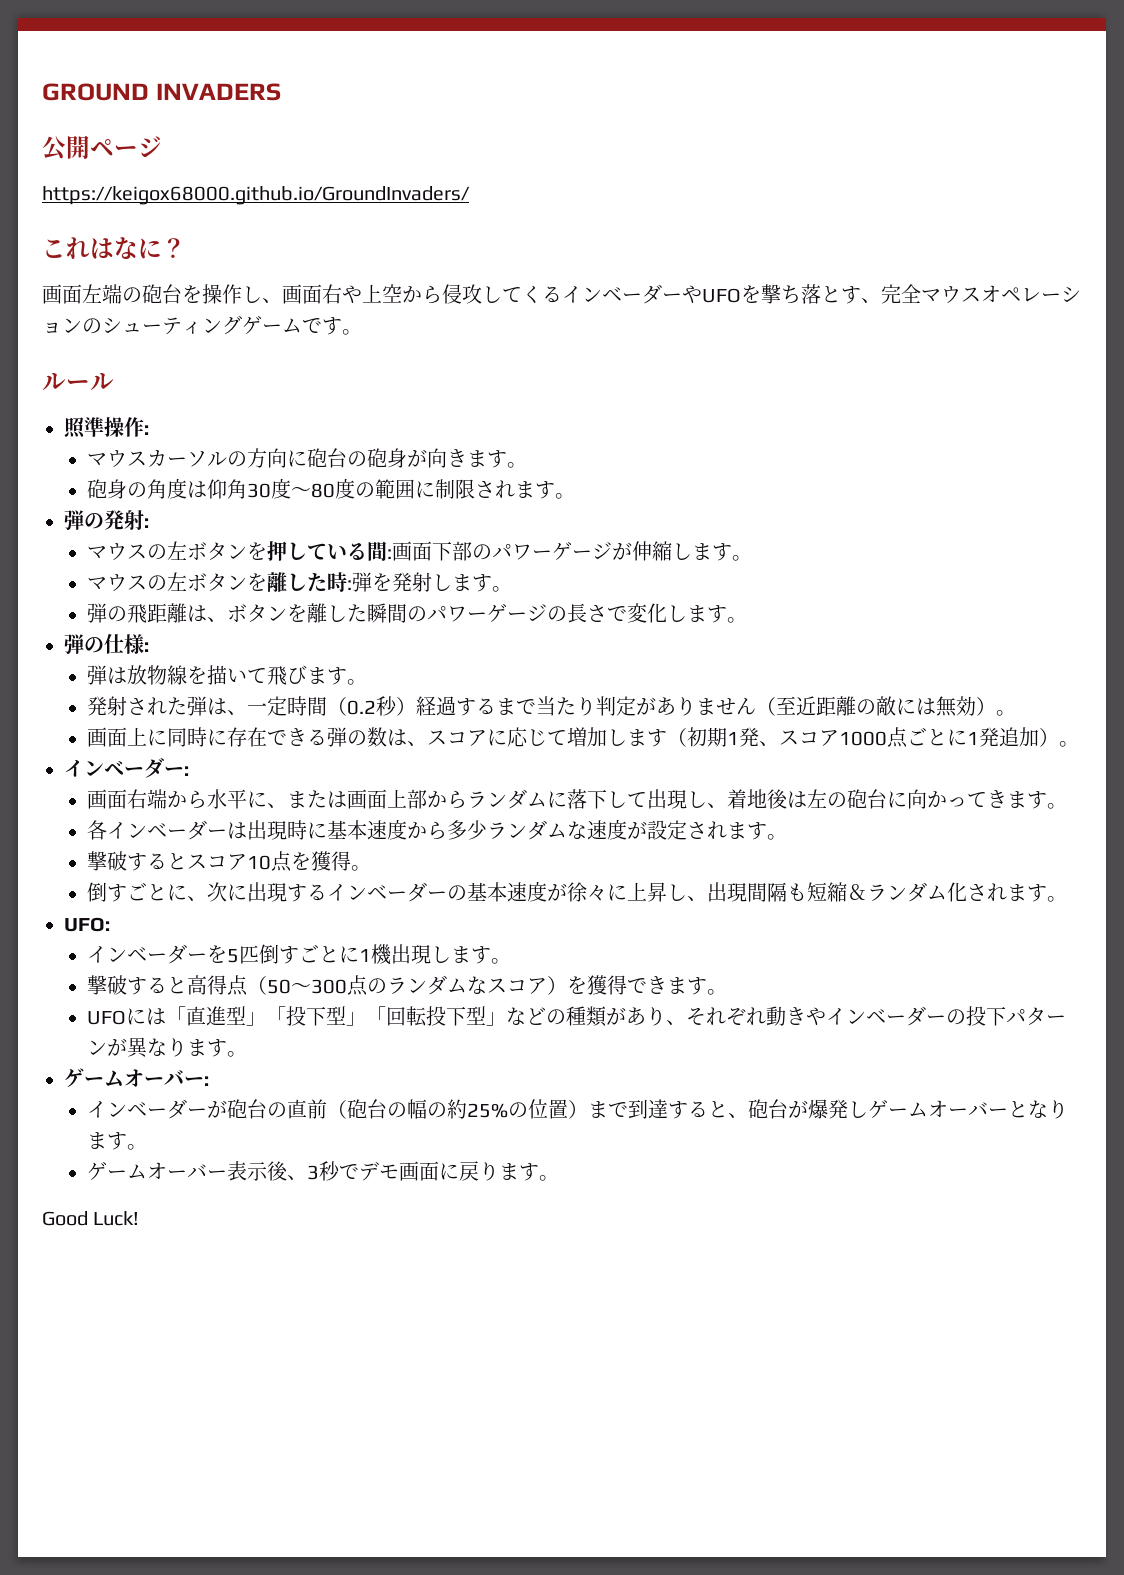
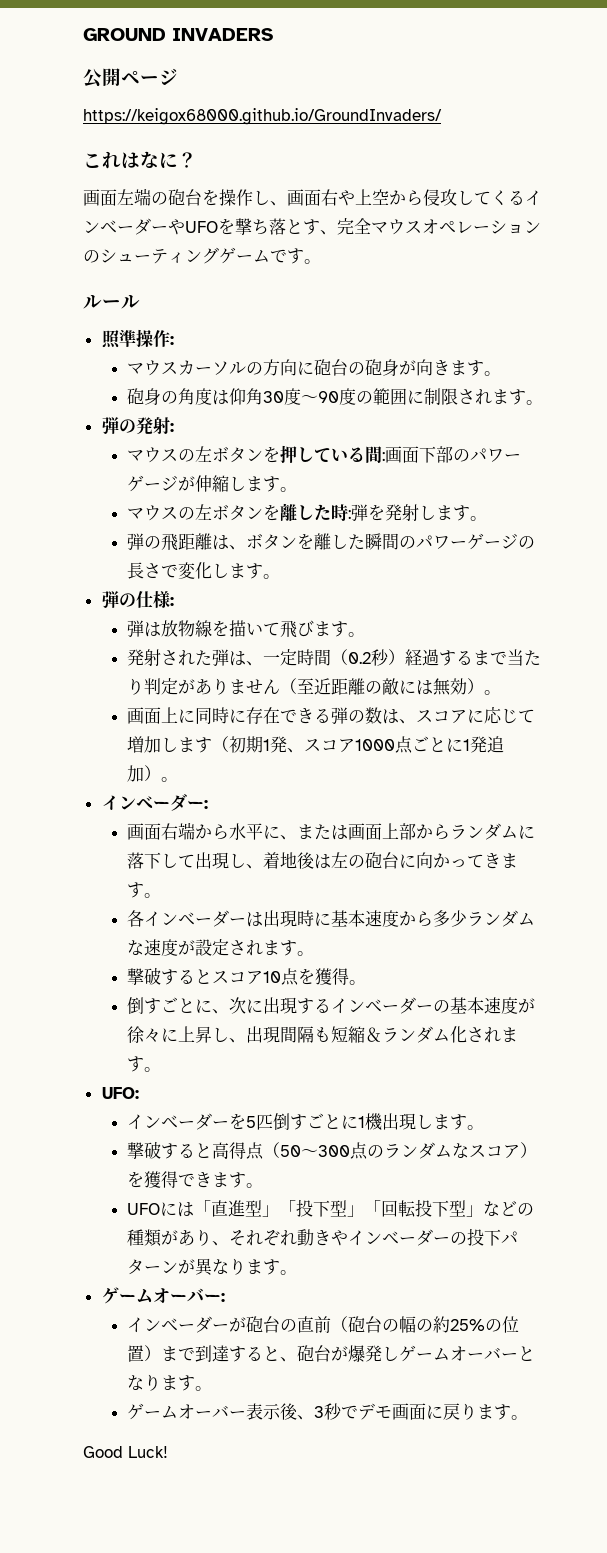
- 砲身の角度は仰角30度～80度の範囲に制限されます。
+ 砲身の角度は仰角30度～90度の範囲に制限されます。

